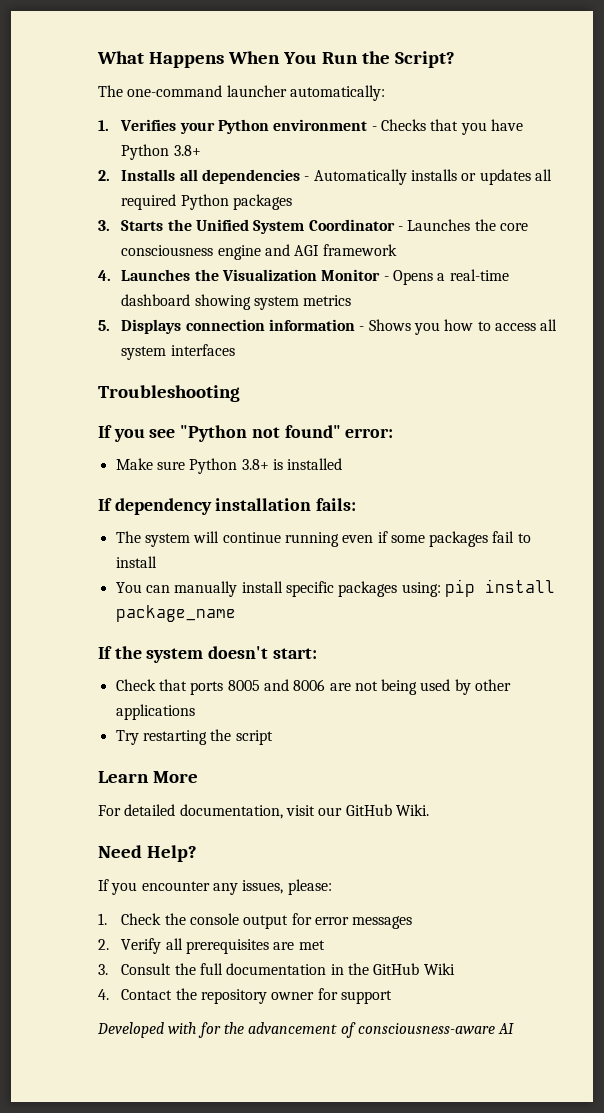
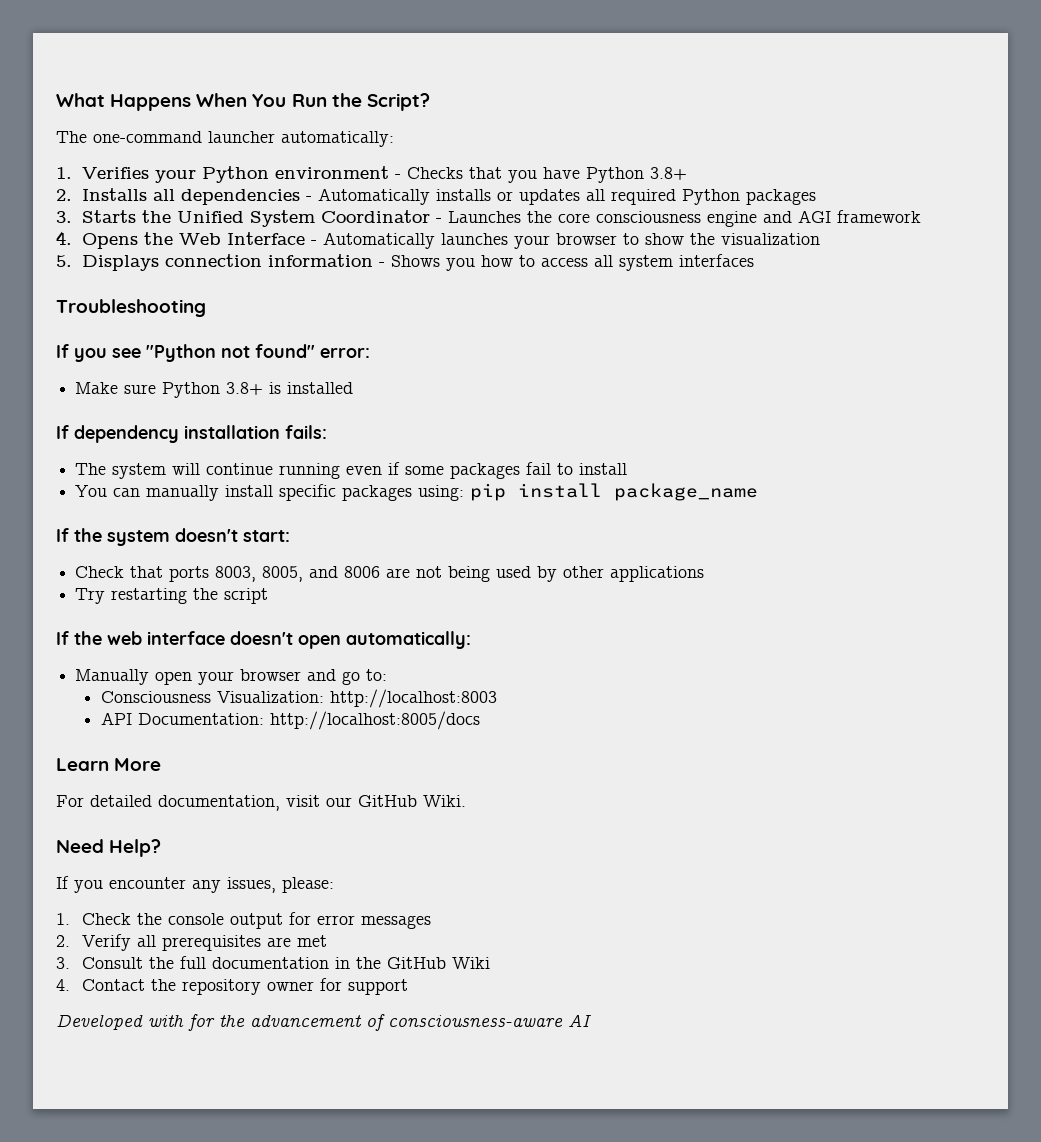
- 4. Launches the Visualization Monitor - Opens a real-time dashboard showing system metrics
+ 4. Opens the Web Interface - Automatically launches your browser to show the visualization
- Check that ports 8005 and 8006 are not being used by other applications
+ Check that ports 8003, 8005, and 8006 are not being used by other applications
+ If the web interface doesn't open automatically:
+ Manually open your browser and go to:
+ Consciousness Visualization: http://localhost:8003
+ API Documentation: http://localhost:8005/docs

